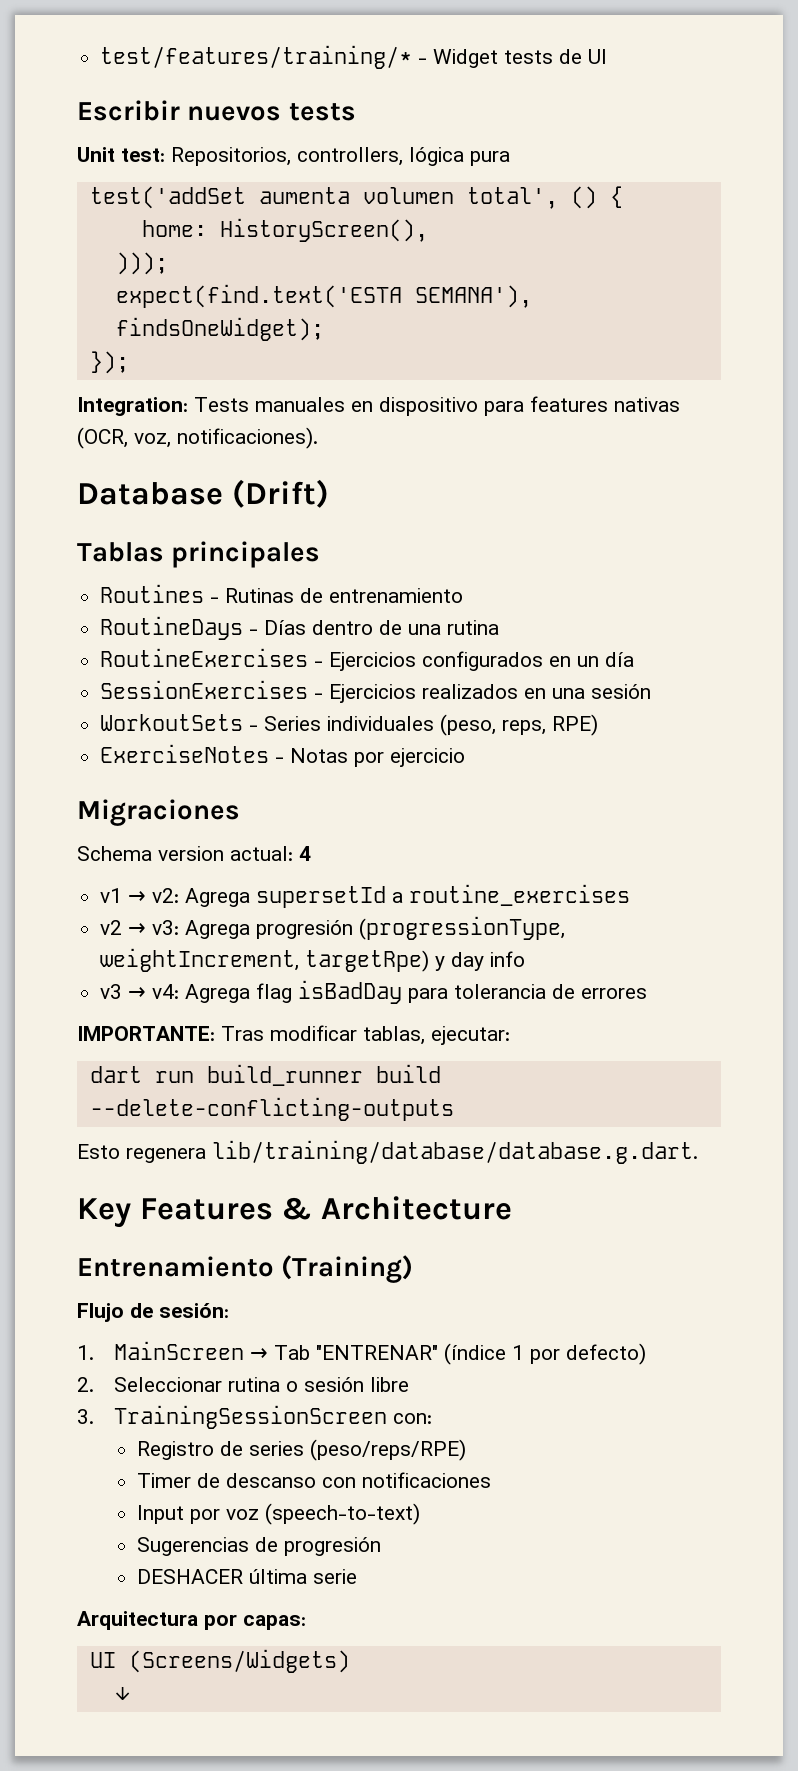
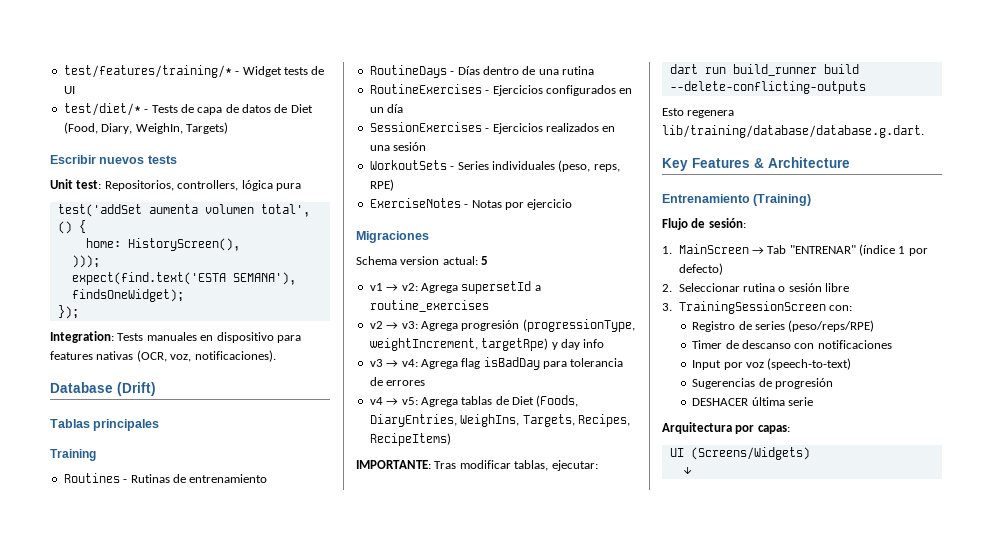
+ test/diet/* - Tests de capa de datos de Diet (Food, Diary, WeighIn, Targets)
+ Training
- Schema version actual: 4
+ Schema version actual: 5
+ v4 → v5: Agrega tablas de Diet (Foods, DiaryEntries, WeighIns, Targets, Recipes, RecipeItems)

